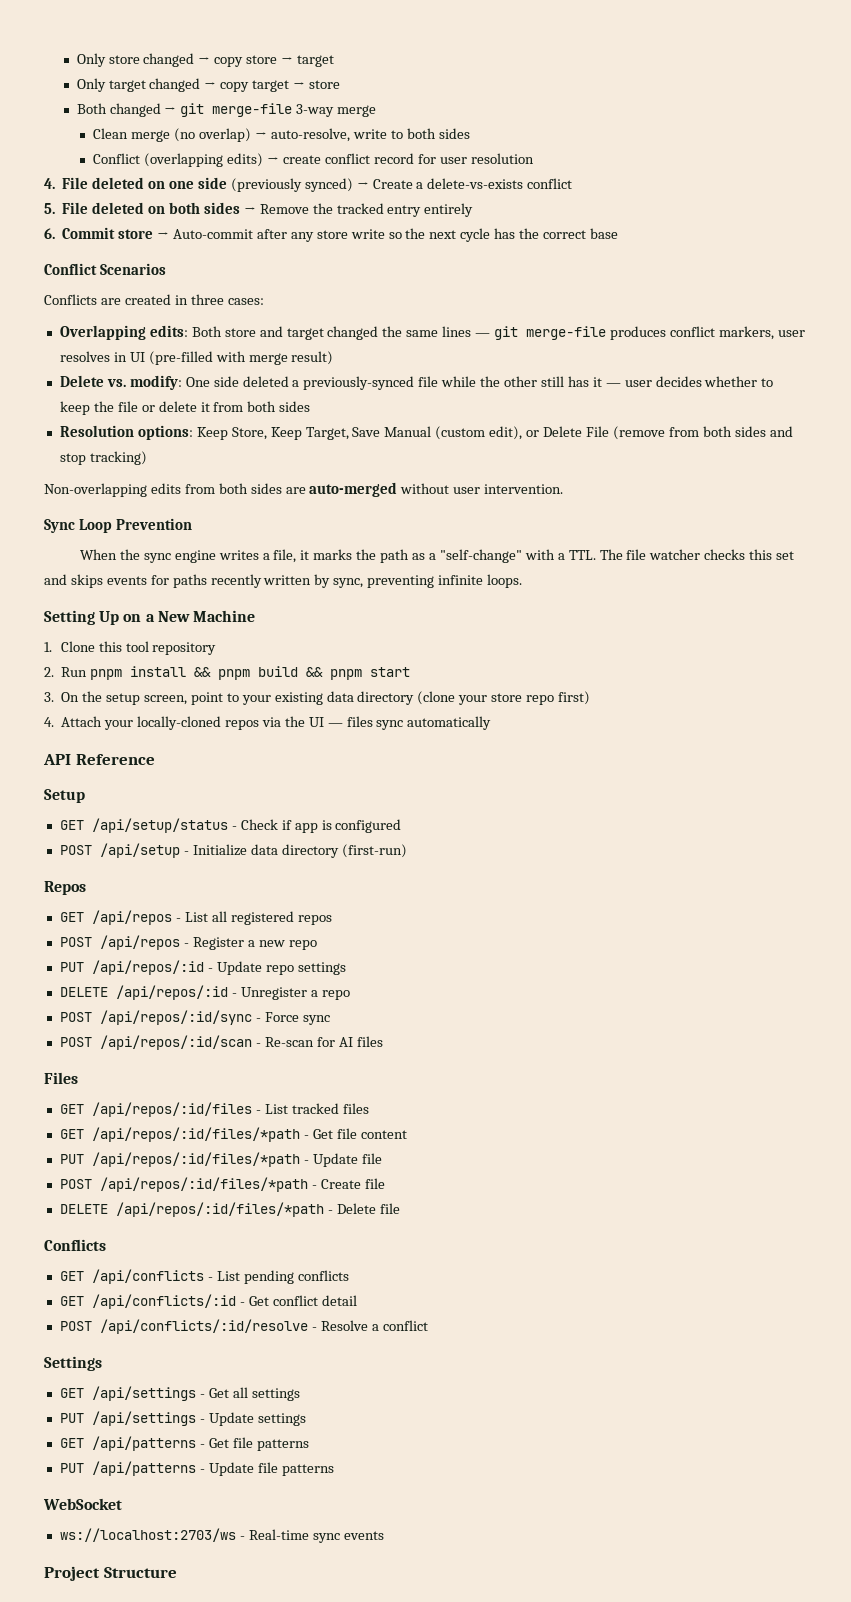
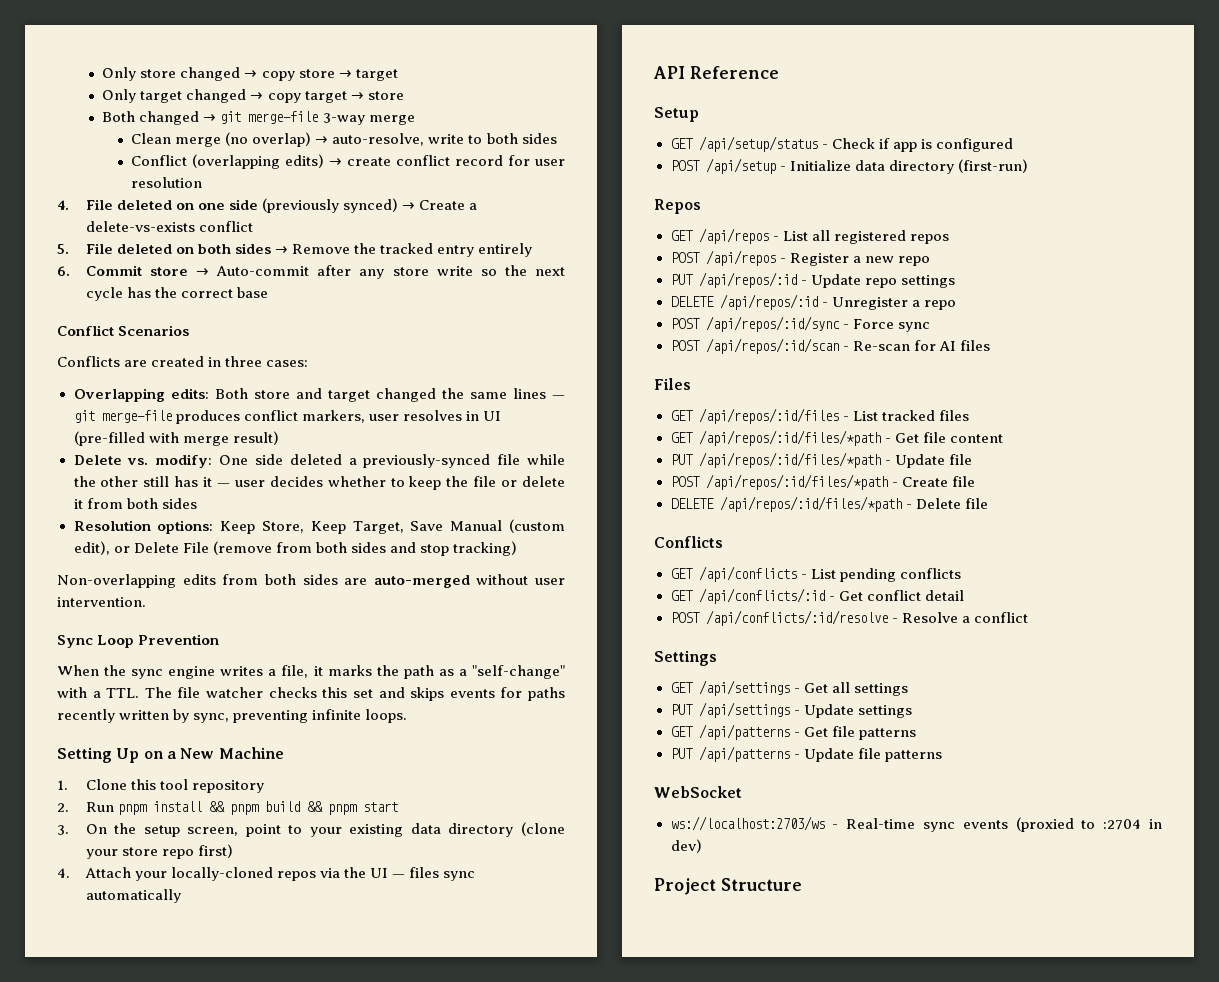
- ws://localhost:2703/ws - Real-time sync events
+ ws://localhost:2703/ws - Real-time sync events (proxied to :2704 in dev)

